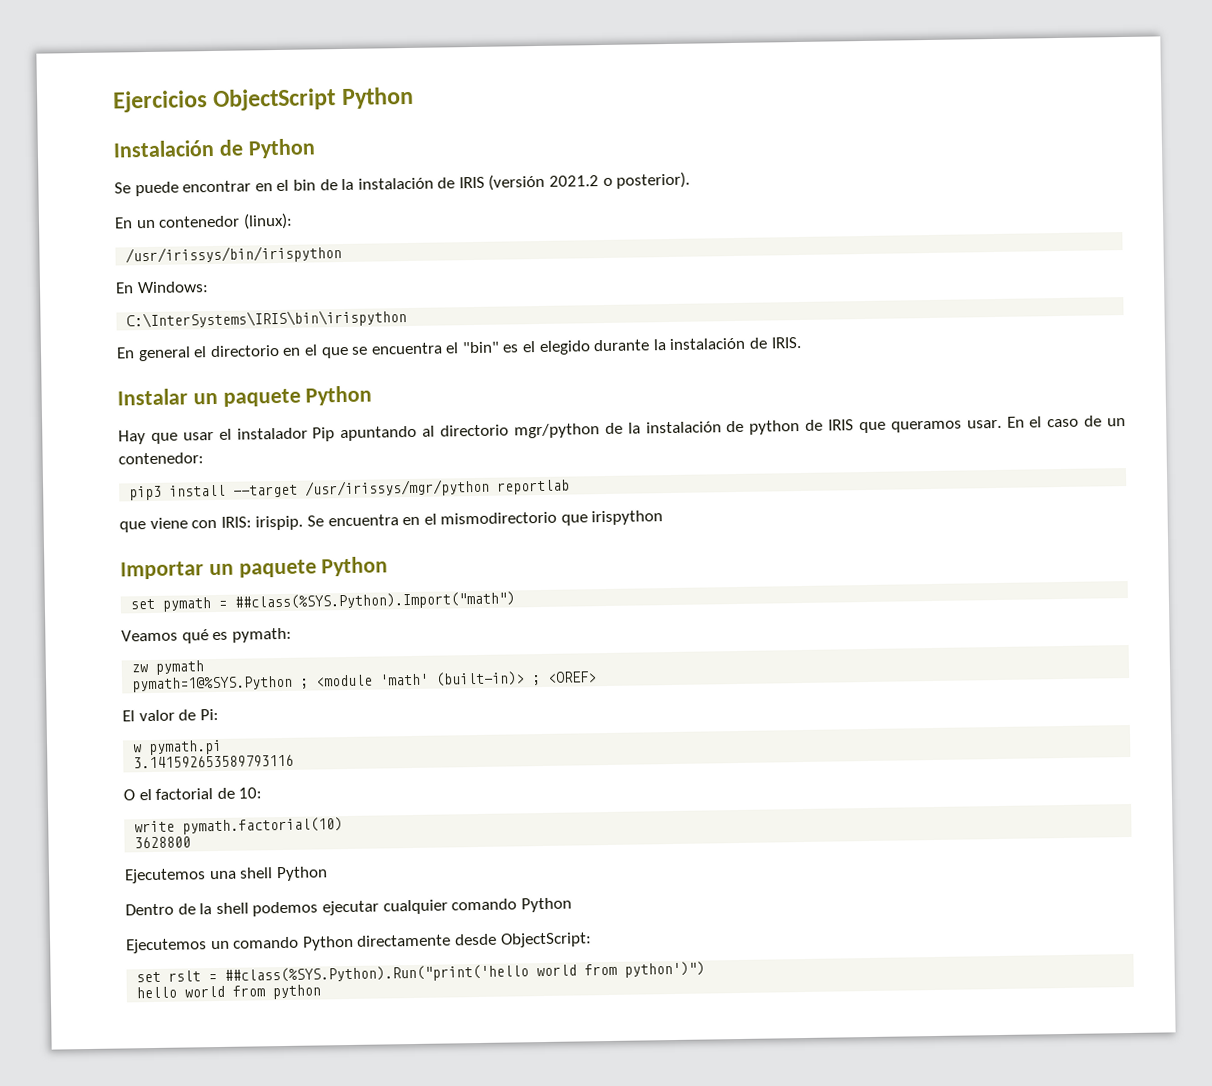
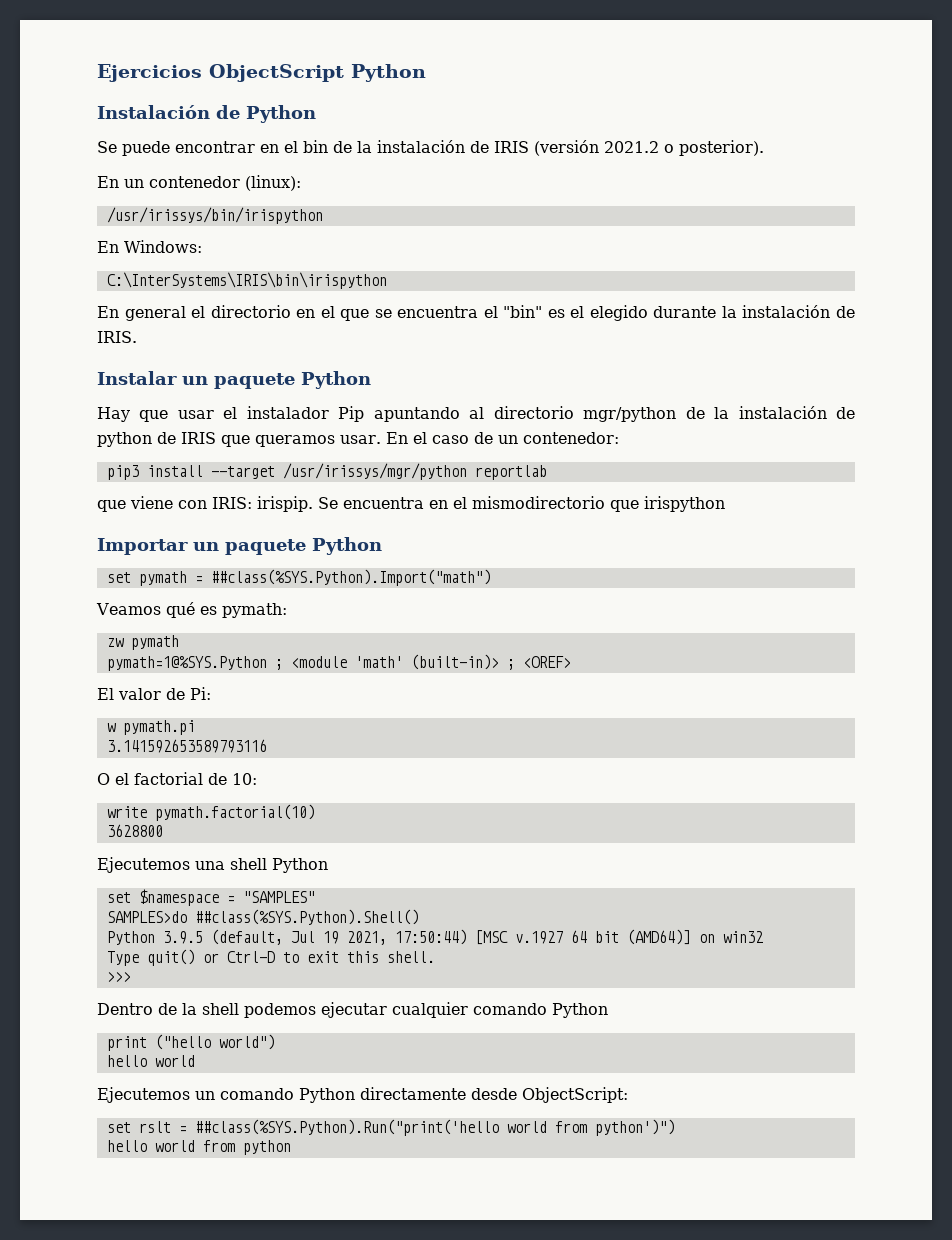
+ set $namespace = "SAMPLES"
+ SAMPLES>do ##class(%SYS.Python).Shell()
+ Python 3.9.5 (default, Jul 19 2021, 17:50:44) [MSC v.1927 64 bit (AMD64)] on win32
+ Type quit() or Ctrl-D to exit this shell.
+ >>>
+ print ("hello world")
+ hello world

